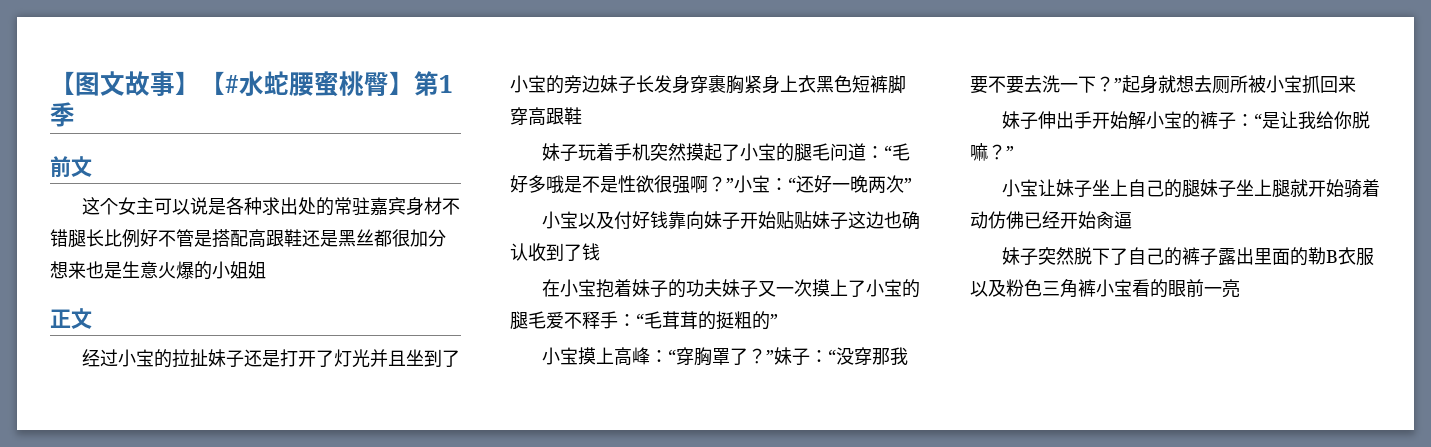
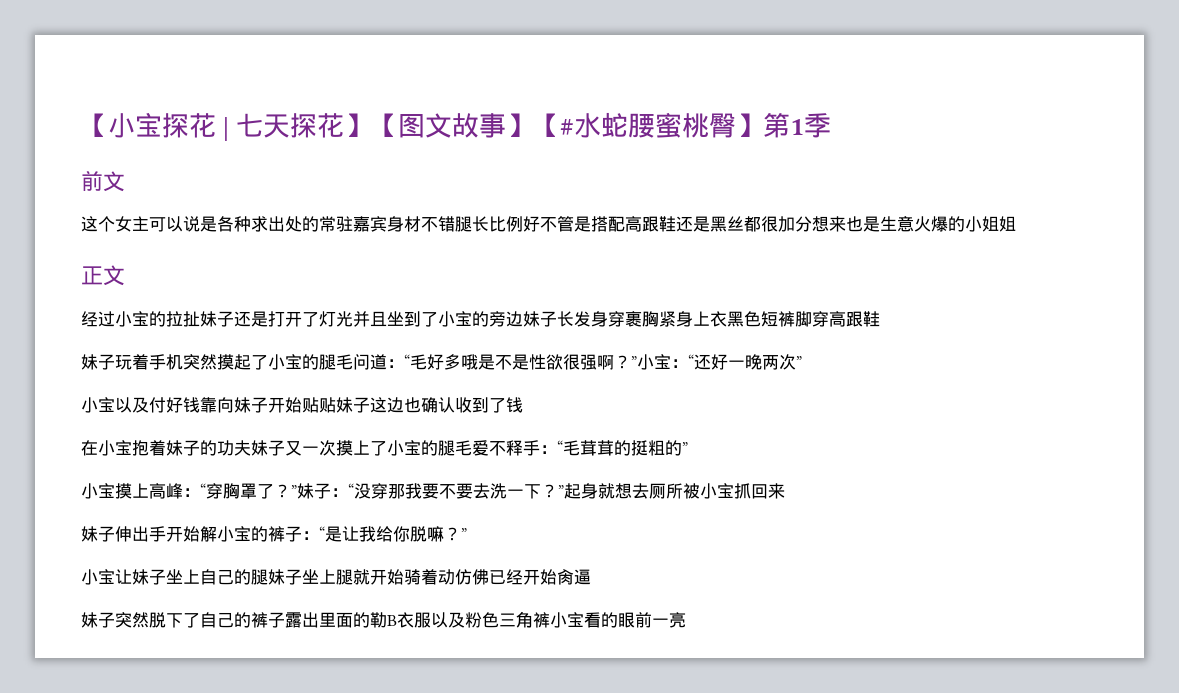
- 【图文故事】【#水蛇腰蜜桃臀】第1季
+ 【小宝探花 | 七天探花】【图文故事】【#水蛇腰蜜桃臀】第1季

